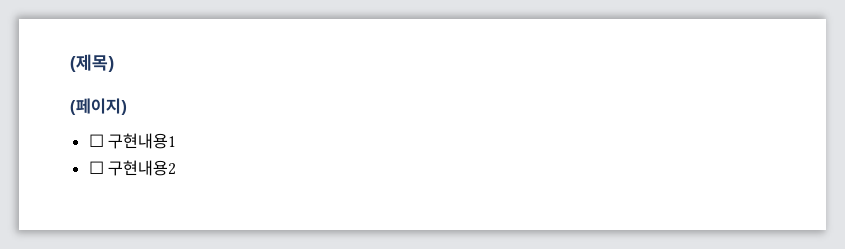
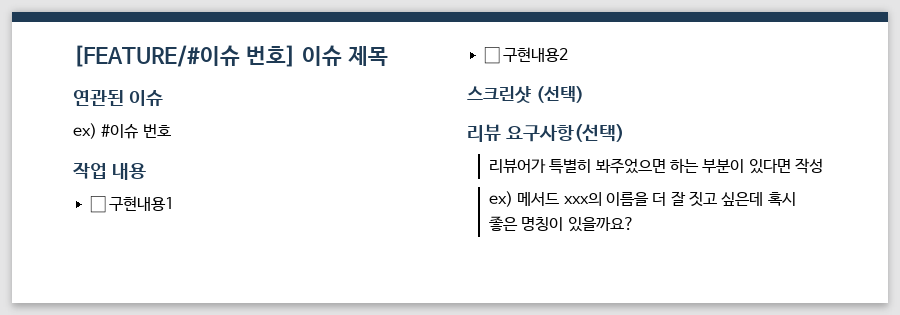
- (제목)
- (페이지)
+ [FEATURE/#이슈 번호] 이슈 제목
+ 연관된 이슈
+ ex) #이슈 번호
+ 작업 내용
  ☐ 구현내용1
  ☐ 구현내용2
+ 스크린샷 (선택)
+ 리뷰 요구사항(선택)
+ 리뷰어가 특별히 봐주었으면 하는 부분이 있다면 작성
+ ex) 메서드 xxx의 이름을 더 잘 짓고 싶은데 혹시 좋은 명칭이 있을까요?

